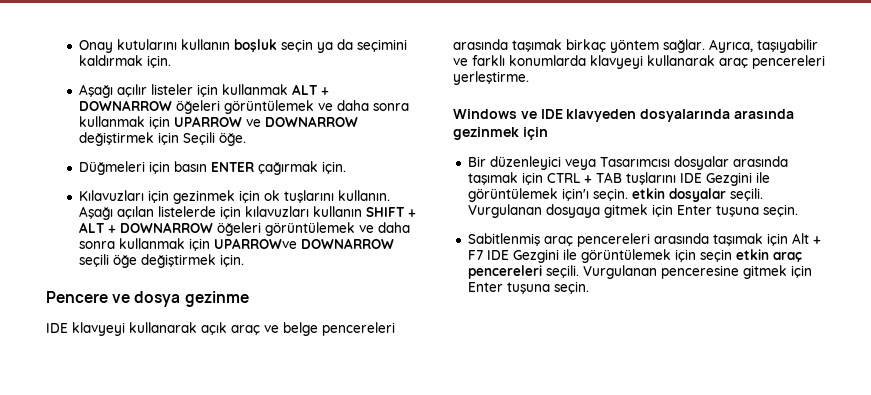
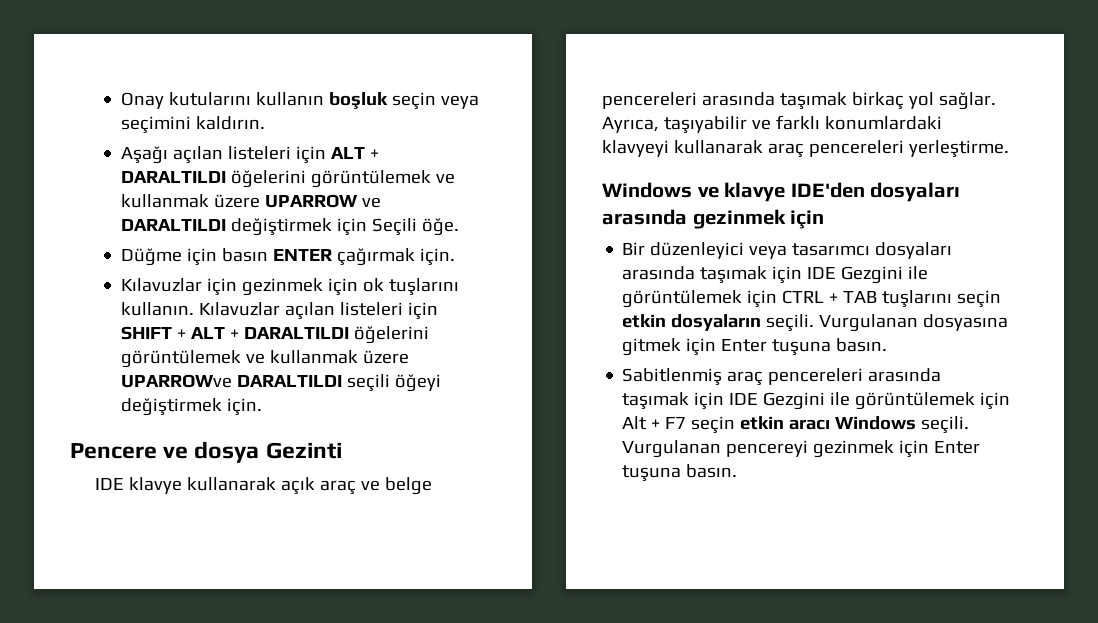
- Onay kutularını kullanın boşluk seçin ya da seçimini kaldırmak için.
- Aşağı açılır listeler için kullanmak ALT + DOWNARROW öğeleri görüntülemek ve daha sonra kullanmak için UPARROW ve DOWNARROW değiştirmek için Seçili öğe.
+ Onay kutularını kullanın boşluk seçin veya seçimini kaldırın.
+ Aşağı açılan listeleri için ALT + DARALTILDI öğelerini görüntülemek ve kullanmak üzere UPARROW ve DARALTILDI değiştirmek için Seçili öğe.
- Düğmeleri için basın ENTER çağırmak için.
+ Düğme için basın ENTER çağırmak için.
- Kılavuzları için gezinmek için ok tuşlarını kullanın.
+ Kılavuzlar için gezinmek için ok tuşlarını kullanın.
- Aşağı açılan listelerde için kılavuzları kullanın SHIFT + ALT + DOWNARROW öğeleri görüntülemek ve daha sonra kullanmak için UPARROWve DOWNARROW seçili öğe değiştirmek için.
+ Kılavuzlar açılan listeleri için SHIFT + ALT + DARALTILDI öğelerini görüntülemek ve kullanmak üzere UPARROWve DARALTILDI seçili öğeyi değiştirmek için.
- Pencere ve dosya gezinme
- IDE klavyeyi kullanarak açık araç ve belge pencereleri arasında taşımak birkaç yöntem sağlar.
+ Pencere ve dosya Gezinti
+ IDE klavye kullanarak açık araç ve belge pencereleri arasında taşımak birkaç yol sağlar.
- Ayrıca, taşıyabilir ve farklı konumlarda klavyeyi kullanarak araç pencereleri yerleştirme.
+ Ayrıca, taşıyabilir ve farklı konumlardaki klavyeyi kullanarak araç pencereleri yerleştirme.
- Windows ve IDE klavyeden dosyalarında arasında gezinmek için
+ Windows ve klavye IDE'den dosyaları arasında gezinmek için
- Bir düzenleyici veya Tasarımcısı dosyalar arasında taşımak için CTRL + TAB tuşlarını IDE Gezgini ile görüntülemek için'ı seçin. etkin dosyalar seçili. Vurgulanan dosyaya gitmek için Enter tuşuna seçin.
+ Bir düzenleyici veya tasarımcı dosyaları arasında taşımak için IDE Gezgini ile görüntülemek için CTRL + TAB tuşlarını seçin etkin dosyaların seçili. Vurgulanan dosyasına gitmek için Enter tuşuna basın.
- Sabitlenmiş araç pencereleri arasında taşımak için Alt + F7 IDE Gezgini ile görüntülemek için seçin etkin araç pencereleri seçili. Vurgulanan penceresine gitmek için Enter tuşuna seçin.
+ Sabitlenmiş araç pencereleri arasında taşımak için IDE Gezgini ile görüntülemek için Alt + F7 seçin etkin aracı Windows seçili. Vurgulanan pencereyi gezinmek için Enter tuşuna basın.

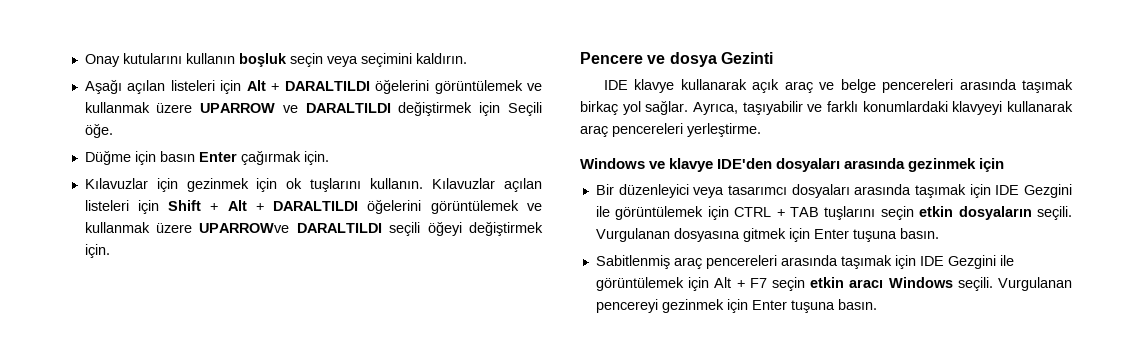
- Aşağı açılan listeleri için ALT + DARALTILDI öğelerini görüntülemek ve kullanmak üzere UPARROW ve DARALTILDI değiştirmek için Seçili öğe.
+ Aşağı açılan listeleri için Alt + DARALTILDI öğelerini görüntülemek ve kullanmak üzere UPARROW ve DARALTILDI değiştirmek için Seçili öğe.
- Düğme için basın ENTER çağırmak için.
+ Düğme için basın Enter çağırmak için.
- Kılavuzlar açılan listeleri için SHIFT + ALT + DARALTILDI öğelerini görüntülemek ve kullanmak üzere UPARROWve DARALTILDI seçili öğeyi değiştirmek için.
+ Kılavuzlar açılan listeleri için Shift + Alt + DARALTILDI öğelerini görüntülemek ve kullanmak üzere UPARROWve DARALTILDI seçili öğeyi değiştirmek için.

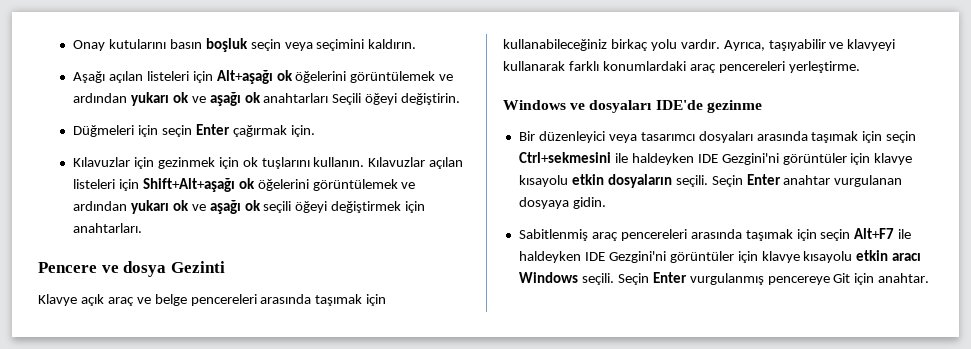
- Onay kutularını kullanın boşluk seçin veya seçimini kaldırın.
+ Onay kutularını basın boşluk seçin veya seçimini kaldırın.
- Aşağı açılan listeleri için Alt + DARALTILDI öğelerini görüntülemek ve kullanmak üzere UPARROW ve DARALTILDI değiştirmek için Seçili öğe.
- Düğme için basın Enter çağırmak için.
+ Aşağı açılan listeleri için Alt+aşağı ok öğelerini görüntülemek ve ardından yukarı ok ve aşağı ok anahtarları Seçili öğeyi değiştirin.
+ Düğmeleri için seçin Enter çağırmak için.
- Kılavuzlar açılan listeleri için Shift + Alt + DARALTILDI öğelerini görüntülemek ve kullanmak üzere UPARROWve DARALTILDI seçili öğeyi değiştirmek için.
+ Kılavuzlar açılan listeleri için Shift+Alt+aşağı ok öğelerini görüntülemek ve ardından yukarı ok ve aşağı ok seçili öğeyi değiştirmek için anahtarları.
- IDE klavye kullanarak açık araç ve belge pencereleri arasında taşımak birkaç yol sağlar. Ayrıca, taşıyabilir ve farklı konumlardaki klavyeyi kullanarak araç pencereleri yerleştirme.
+ Klavye açık araç ve belge pencereleri arasında taşımak için kullanabileceğiniz birkaç yolu vardır. Ayrıca, taşıyabilir ve klavyeyi kullanarak farklı konumlardaki araç pencereleri yerleştirme.
- Windows ve klavye IDE'den dosyaları arasında gezinmek için
+ Windows ve dosyaları IDE'de gezinme
- Bir düzenleyici veya tasarımcı dosyaları arasında taşımak için IDE Gezgini ile görüntülemek için CTRL + TAB tuşlarını seçin etkin dosyaların seçili. Vurgulanan dosyasına gitmek için Enter tuşuna basın.
+ Bir düzenleyici veya tasarımcı dosyaları arasında taşımak için seçin Ctrl+sekmesini ile haldeyken IDE Gezgini'ni görüntüler için klavye kısayolu etkin dosyaların seçili. Seçin Enter anahtar vurgulanan dosyaya gidin.
- Sabitlenmiş araç pencereleri arasında taşımak için IDE Gezgini ile görüntülemek için Alt + F7 seçin etkin aracı Windows seçili. Vurgulanan pencereyi gezinmek için Enter tuşuna basın.
+ Sabitlenmiş araç pencereleri arasında taşımak için seçin Alt+F7 ile haldeyken IDE Gezgini'ni görüntüler için klavye kısayolu etkin aracı Windows seçili. Seçin Enter vurgulanmış pencereye Git için anahtar.

